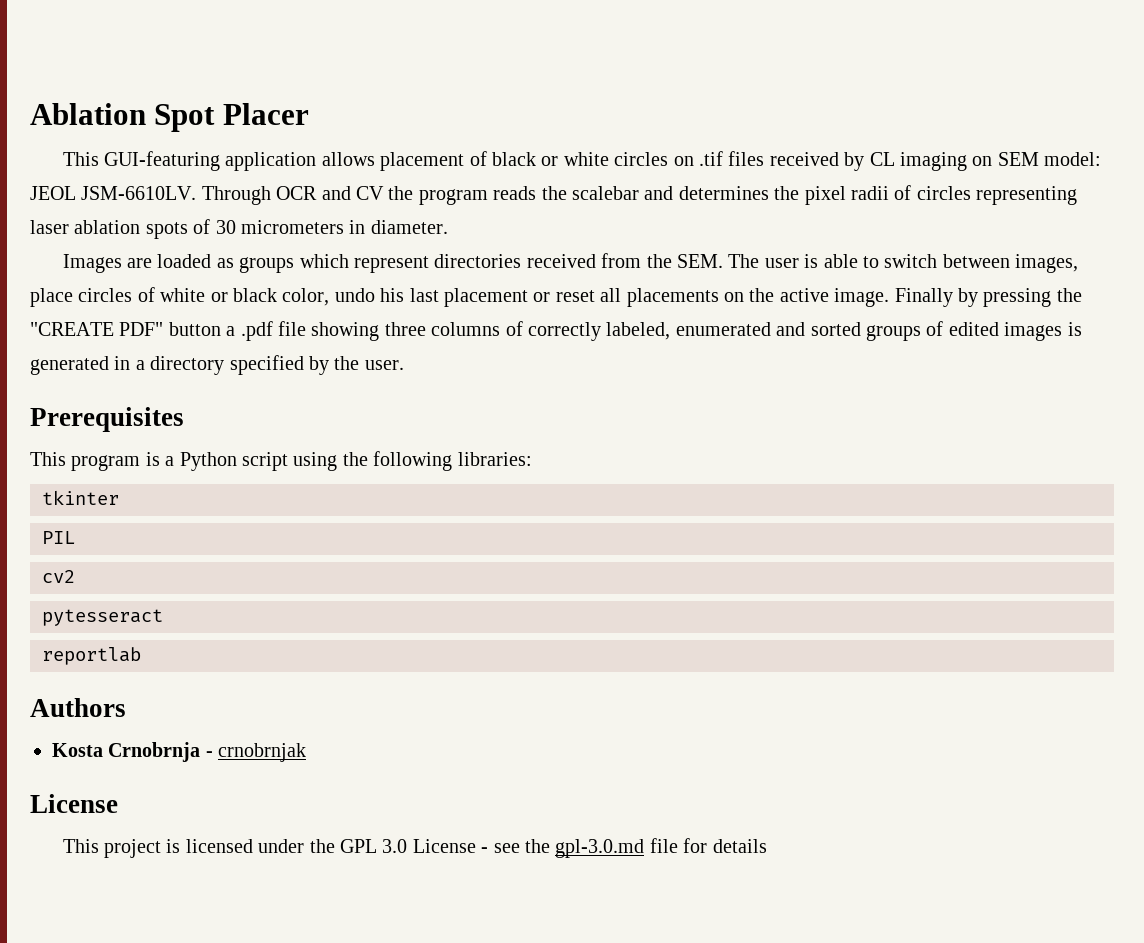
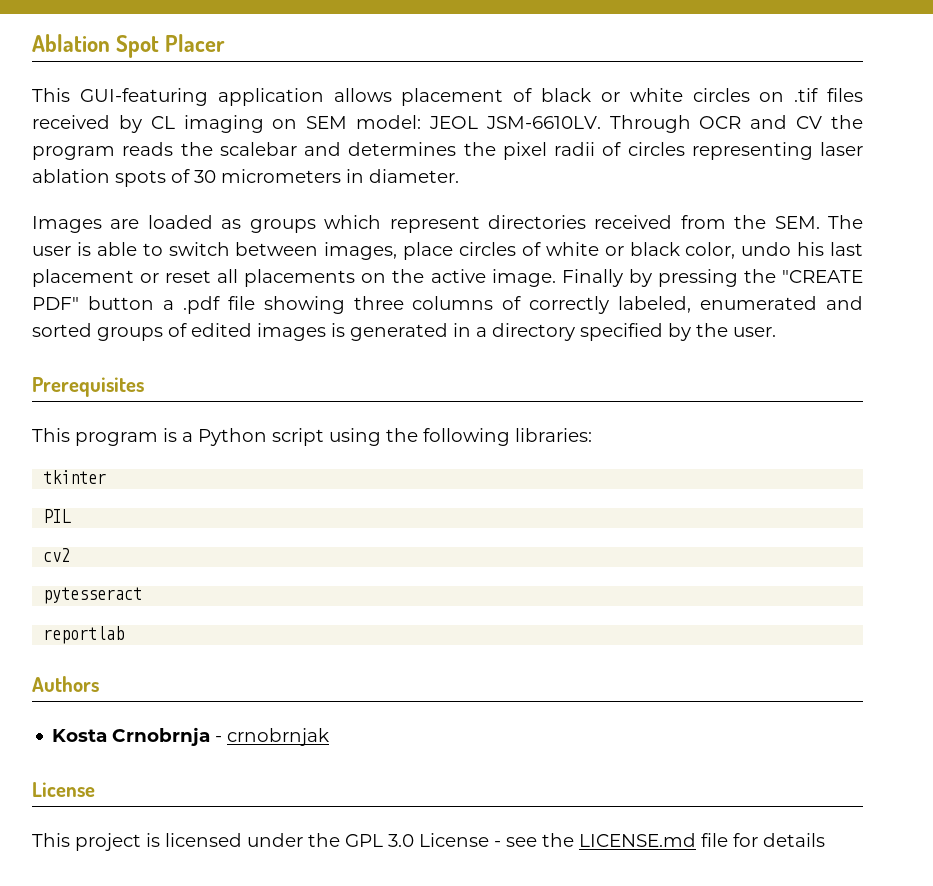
- This project is licensed under the GPL 3.0 License - see the gpl-3.0.md file for details
+ This project is licensed under the GPL 3.0 License - see the LICENSE.md file for details

